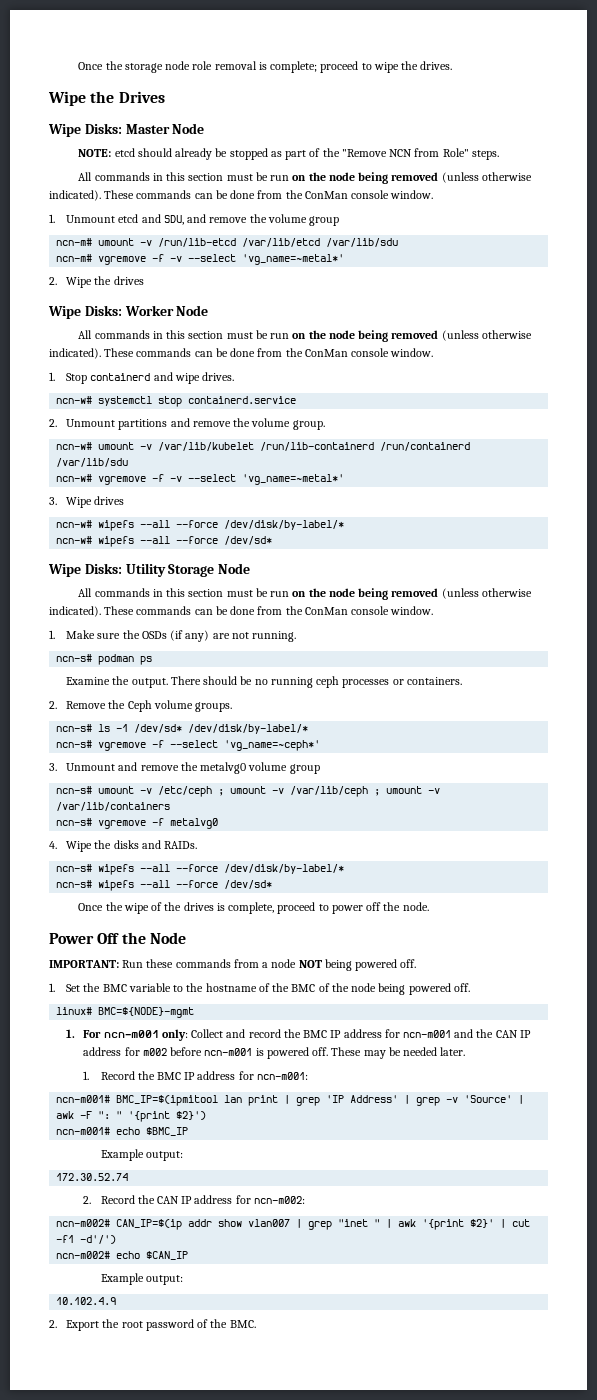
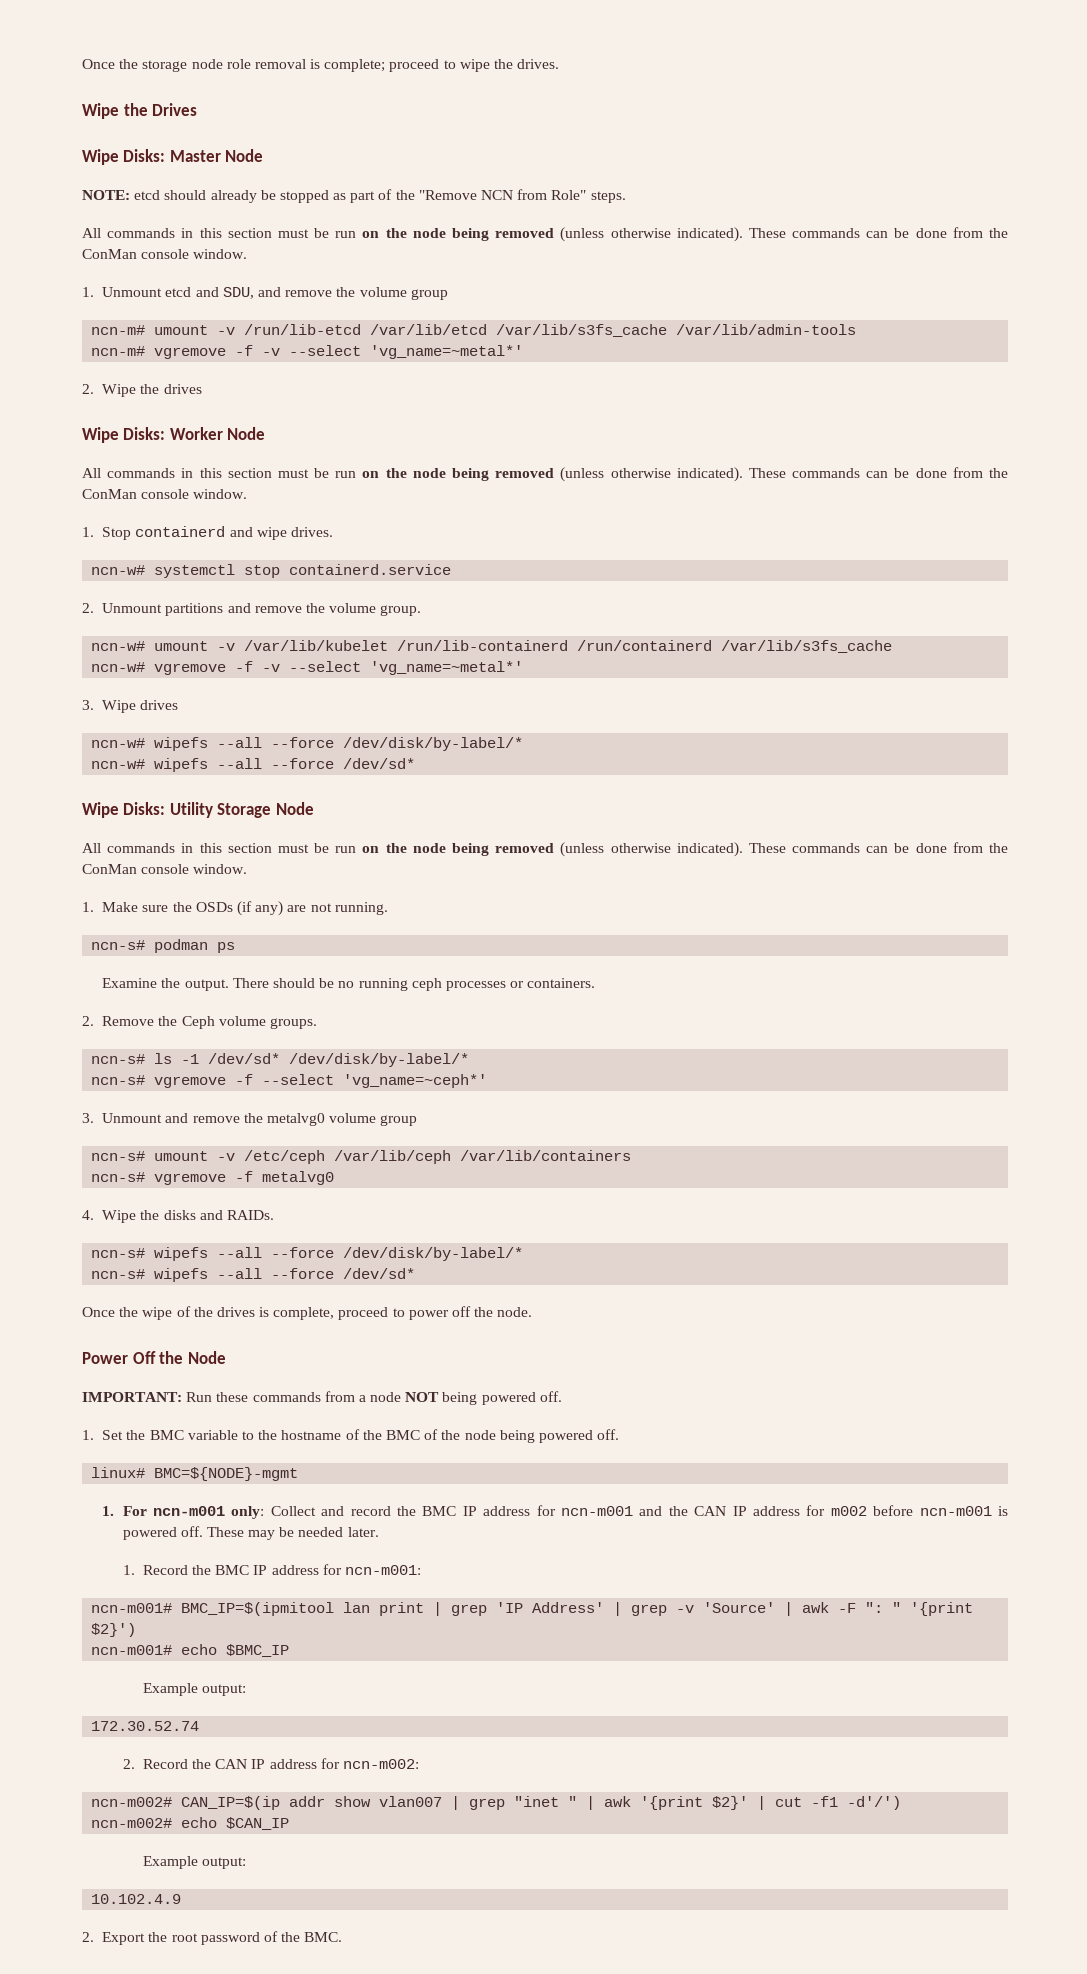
- ncn-m# umount -v /run/lib-etcd /var/lib/etcd /var/lib/sdu
+ ncn-m# umount -v /run/lib-etcd /var/lib/etcd /var/lib/s3fs_cache /var/lib/admin-tools
- ncn-w# umount -v /var/lib/kubelet /run/lib-containerd /run/containerd /var/lib/sdu
+ ncn-w# umount -v /var/lib/kubelet /run/lib-containerd /run/containerd /var/lib/s3fs_cache
- ncn-s# umount -v /etc/ceph ; umount -v /var/lib/ceph ; umount -v /var/lib/containers
+ ncn-s# umount -v /etc/ceph /var/lib/ceph /var/lib/containers

